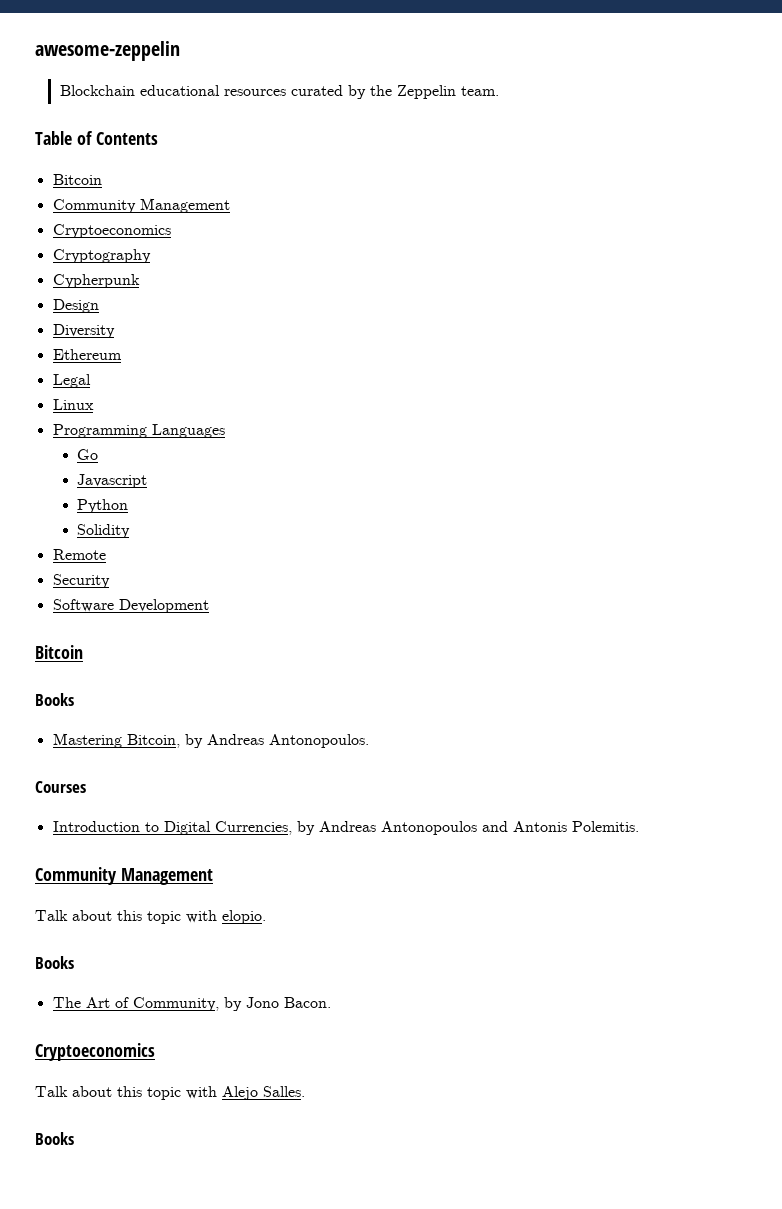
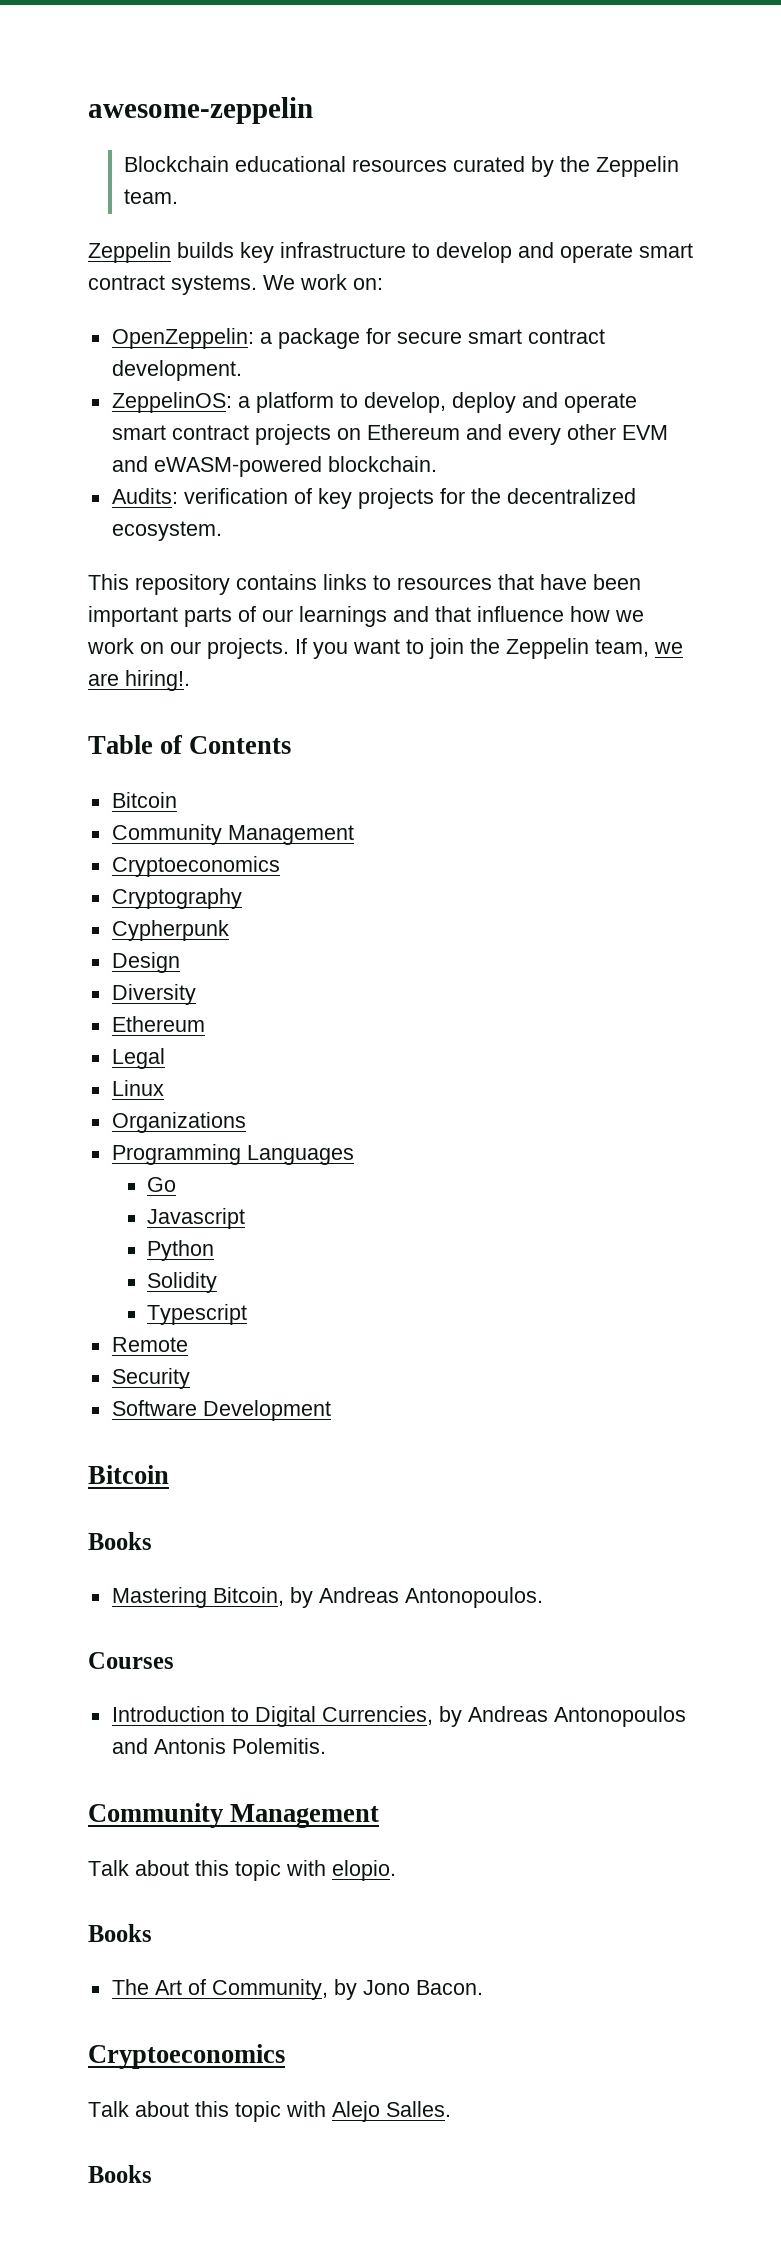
+ Zeppelin builds key infrastructure to develop and operate smart contract systems. We work on:
+ OpenZeppelin: a package for secure smart contract development.
+ ZeppelinOS: a platform to develop, deploy and operate smart contract projects on Ethereum and every other EVM and eWASM-powered blockchain.
+ Audits: verification of key projects for the decentralized ecosystem.
+ This repository contains links to resources that have been important parts of our learnings and that influence how we work on our projects. If you want to join the Zeppelin team, we are hiring!.
+ Organizations
+ Typescript

